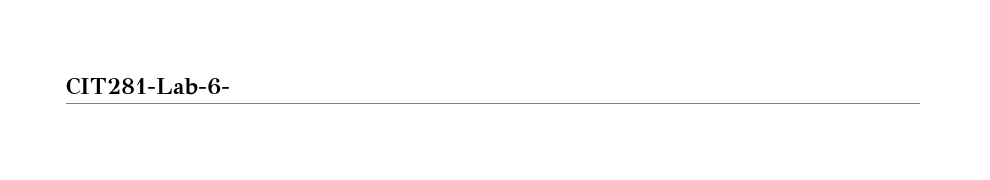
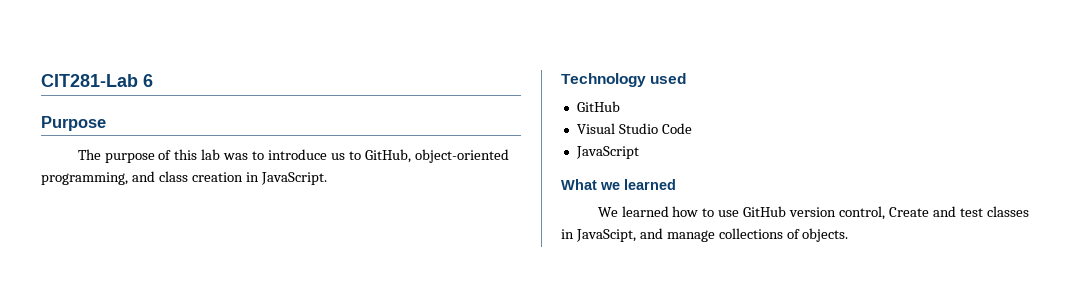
- CIT281-Lab-6-
+ CIT281-Lab 6
+ Purpose
+ The purpose of this lab was to introduce us to GitHub, object-oriented programming, and class creation in JavaScript.
+ Technology used
+ GitHub
+ Visual Studio Code
+ JavaScript
+ What we learned
+ We learned how to use GitHub version control, Create and test classes in JavaScipt, and manage collections of objects.

